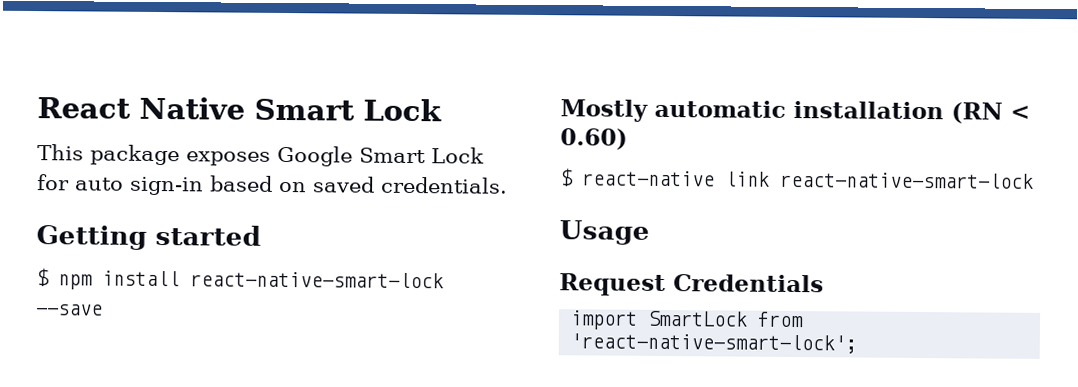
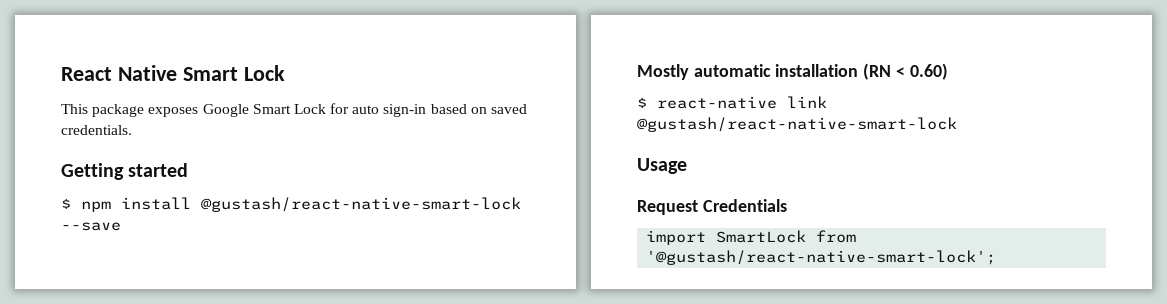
- $ npm install react-native-smart-lock --save
+ $ npm install @gustash/react-native-smart-lock --save
- $ react-native link react-native-smart-lock
+ $ react-native link @gustash/react-native-smart-lock
- import SmartLock from 'react-native-smart-lock';
+ import SmartLock from '@gustash/react-native-smart-lock';

